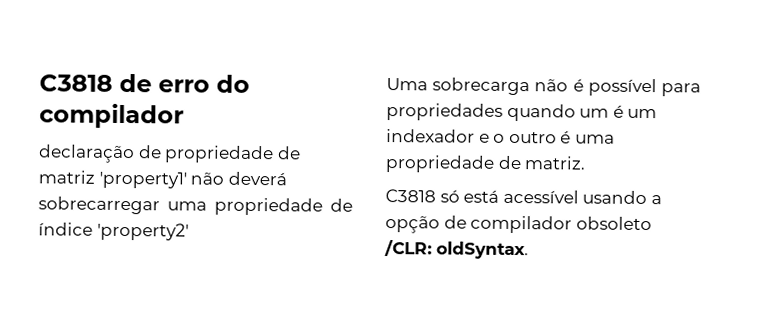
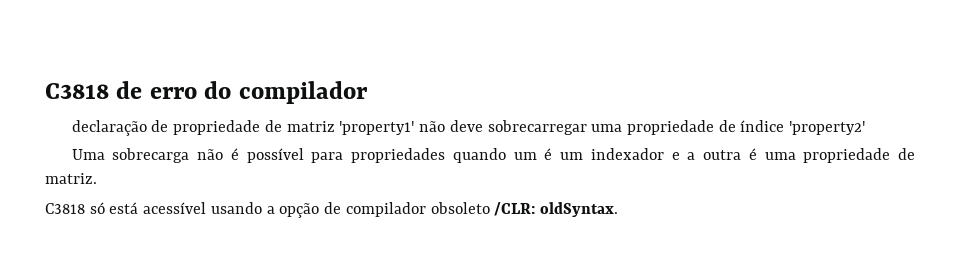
- declaração de propriedade de matriz 'property1' não deverá sobrecarregar uma propriedade de índice 'property2'
+ declaração de propriedade de matriz 'property1' não deve sobrecarregar uma propriedade de índice 'property2'
- Uma sobrecarga não é possível para propriedades quando um é um indexador e o outro é uma propriedade de matriz.
+ Uma sobrecarga não é possível para propriedades quando um é um indexador e a outra é uma propriedade de matriz.

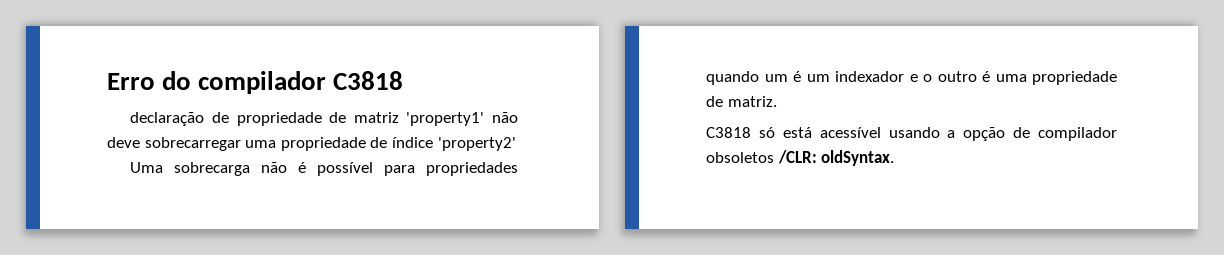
- C3818 de erro do compilador
+ Erro do compilador C3818
- Uma sobrecarga não é possível para propriedades quando um é um indexador e a outra é uma propriedade de matriz.
+ Uma sobrecarga não é possível para propriedades quando um é um indexador e o outro é uma propriedade de matriz.
- C3818 só está acessível usando a opção de compilador obsoleto /CLR: oldSyntax.
+ C3818 só está acessível usando a opção de compilador obsoletos /CLR: oldSyntax.

